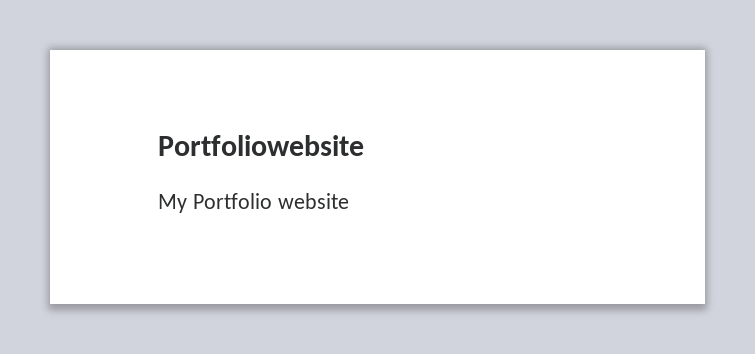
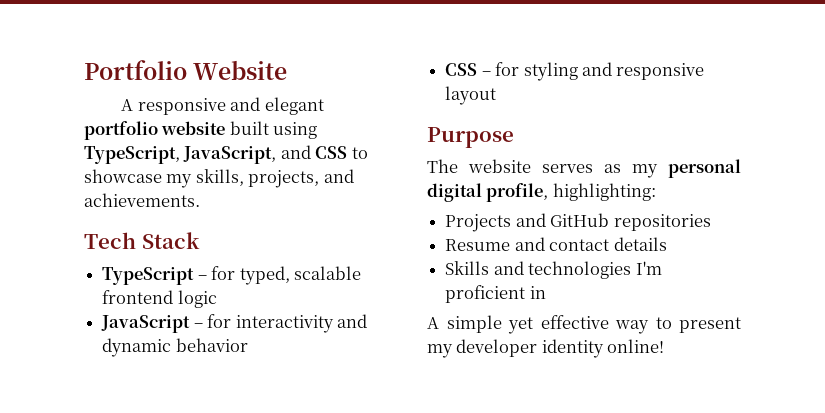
- Portfoliowebsite
- My Portfolio website
+ Portfolio Website
+ A responsive and elegant portfolio website built using TypeScript, JavaScript, and CSS to showcase my skills, projects, and achievements.
+ Tech Stack
+ TypeScript – for typed, scalable frontend logic
+ JavaScript – for interactivity and dynamic behavior
+ CSS – for styling and responsive layout
+ Purpose
+ The website serves as my personal digital profile, highlighting:
+ Projects and GitHub repositories
+ Resume and contact details
+ Skills and technologies I'm proficient in
+ A simple yet effective way to present my developer identity online!

